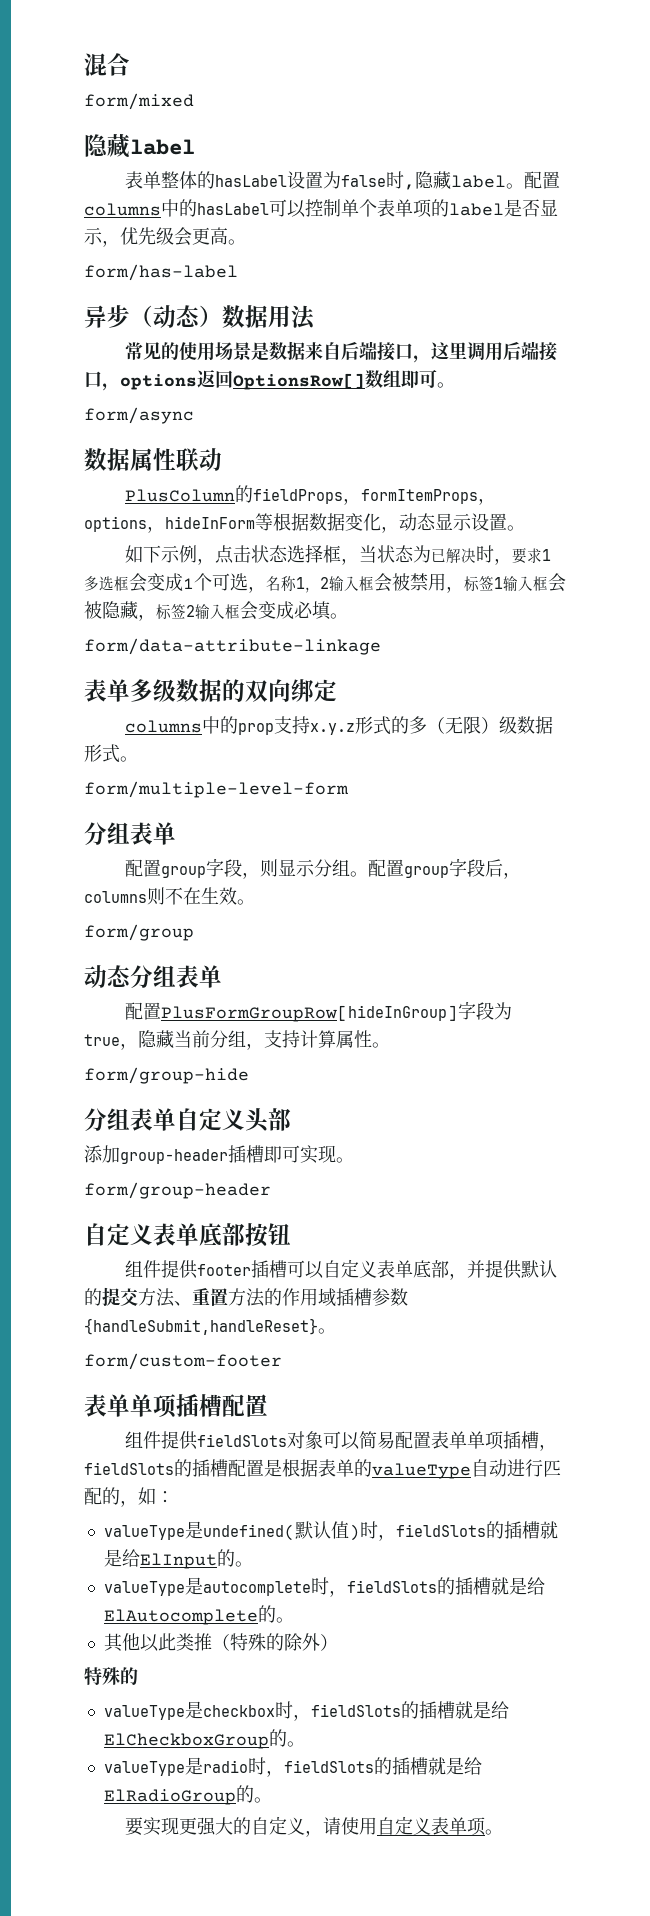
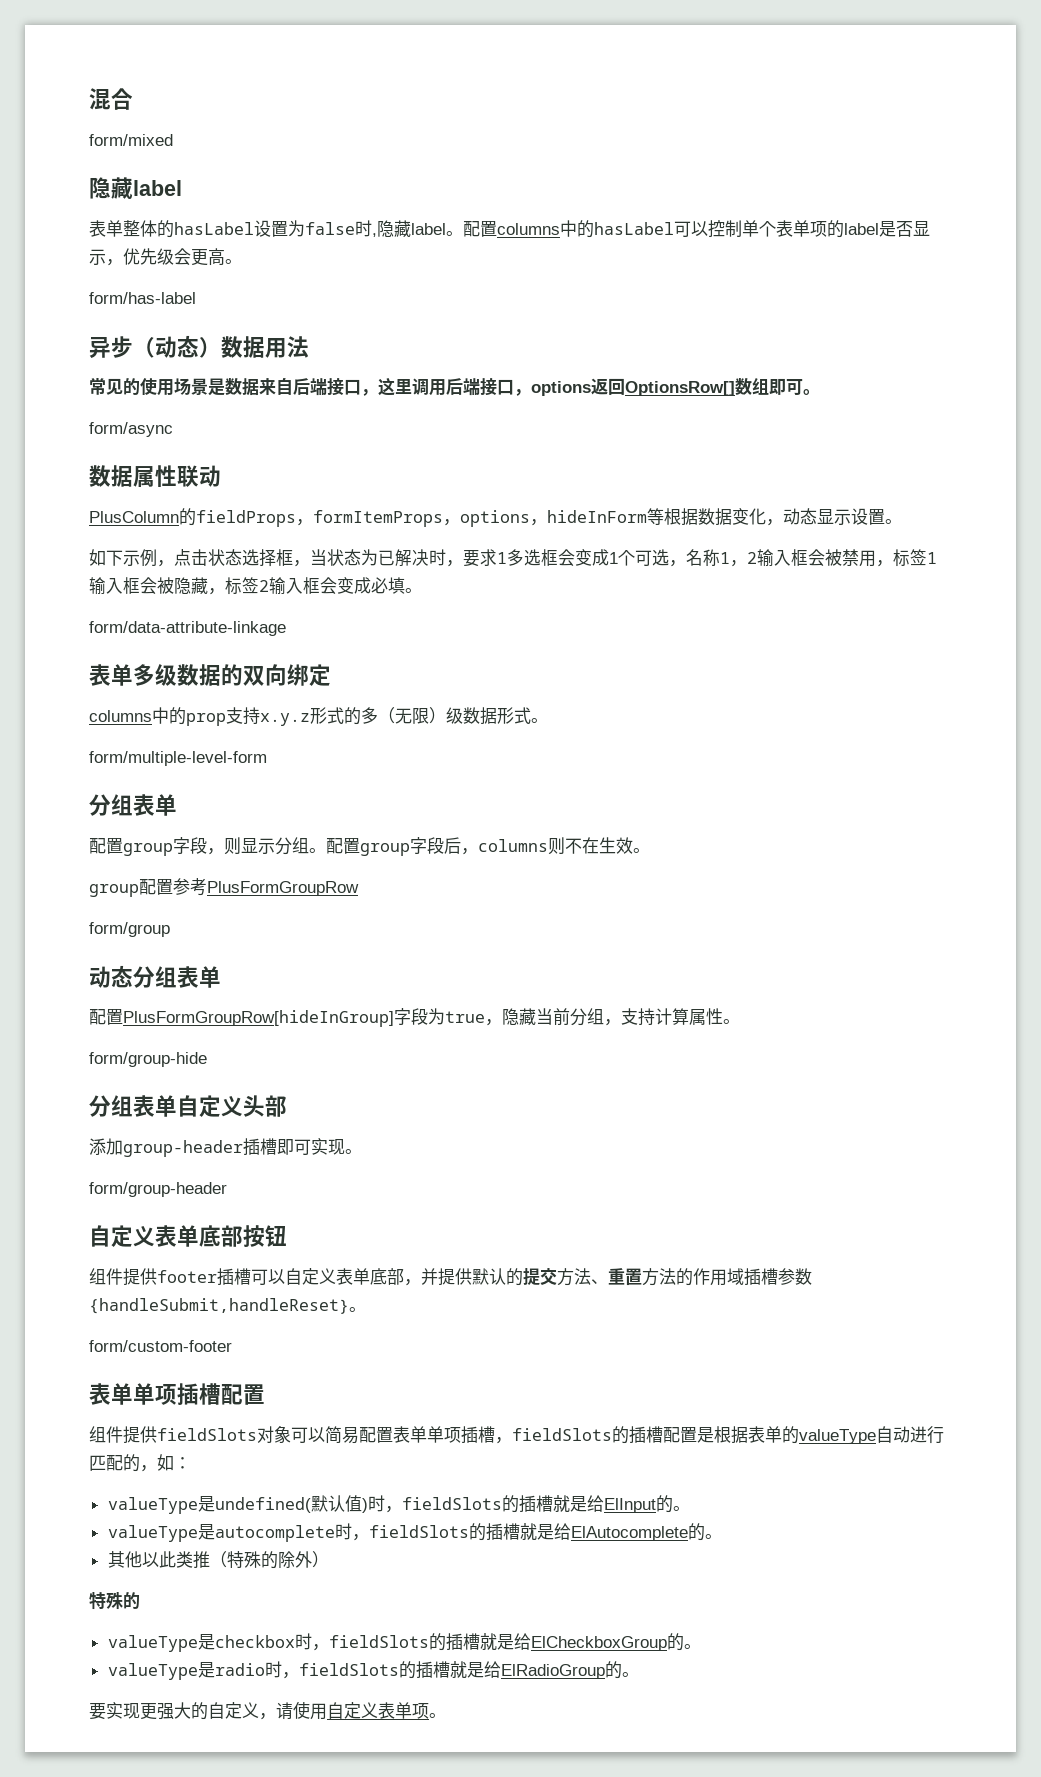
+ group配置参考PlusFormGroupRow

